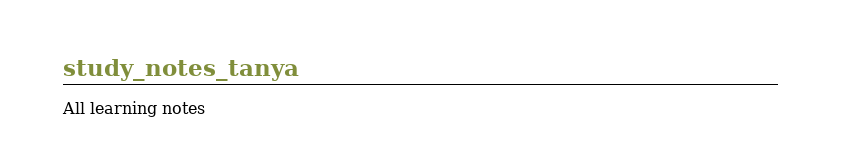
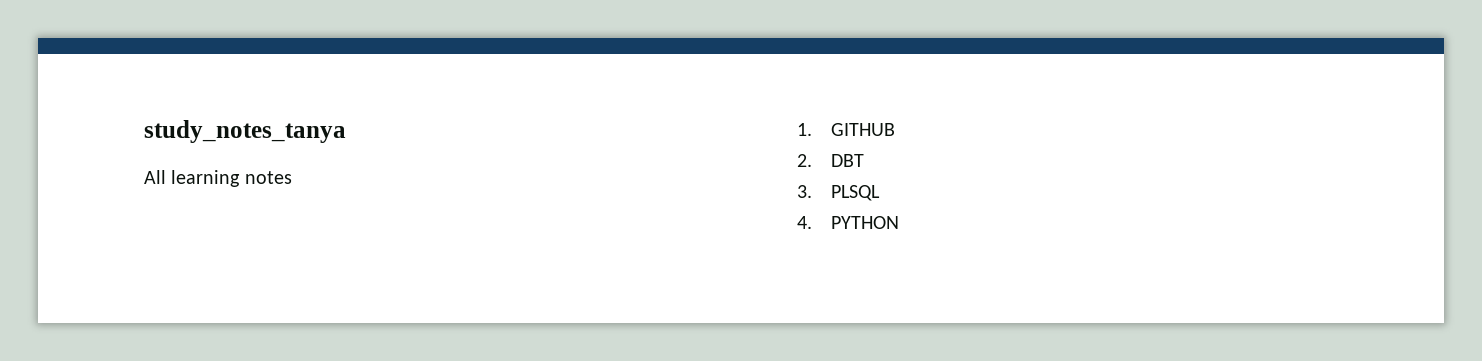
+ 1. GITHUB
+ 2. DBT
+ 3. PLSQL
+ 4. PYTHON

